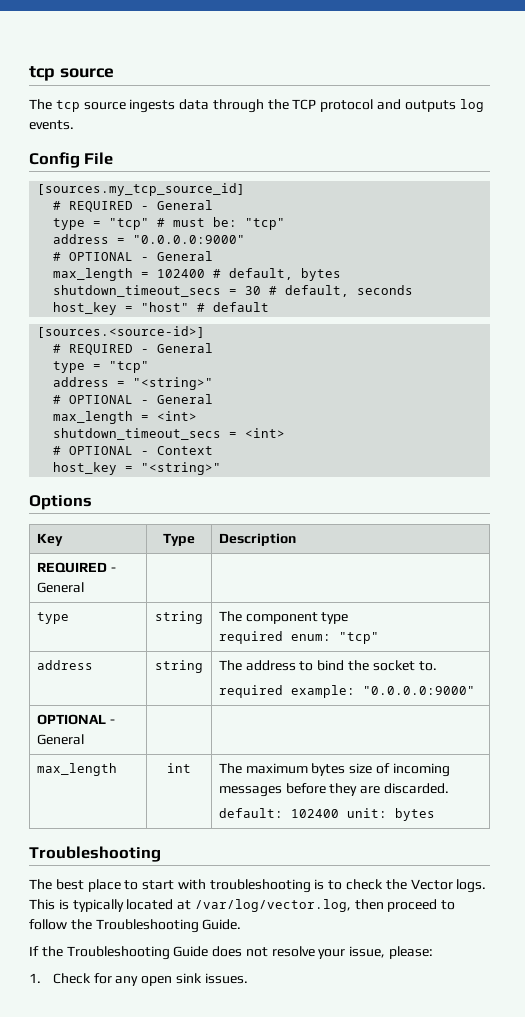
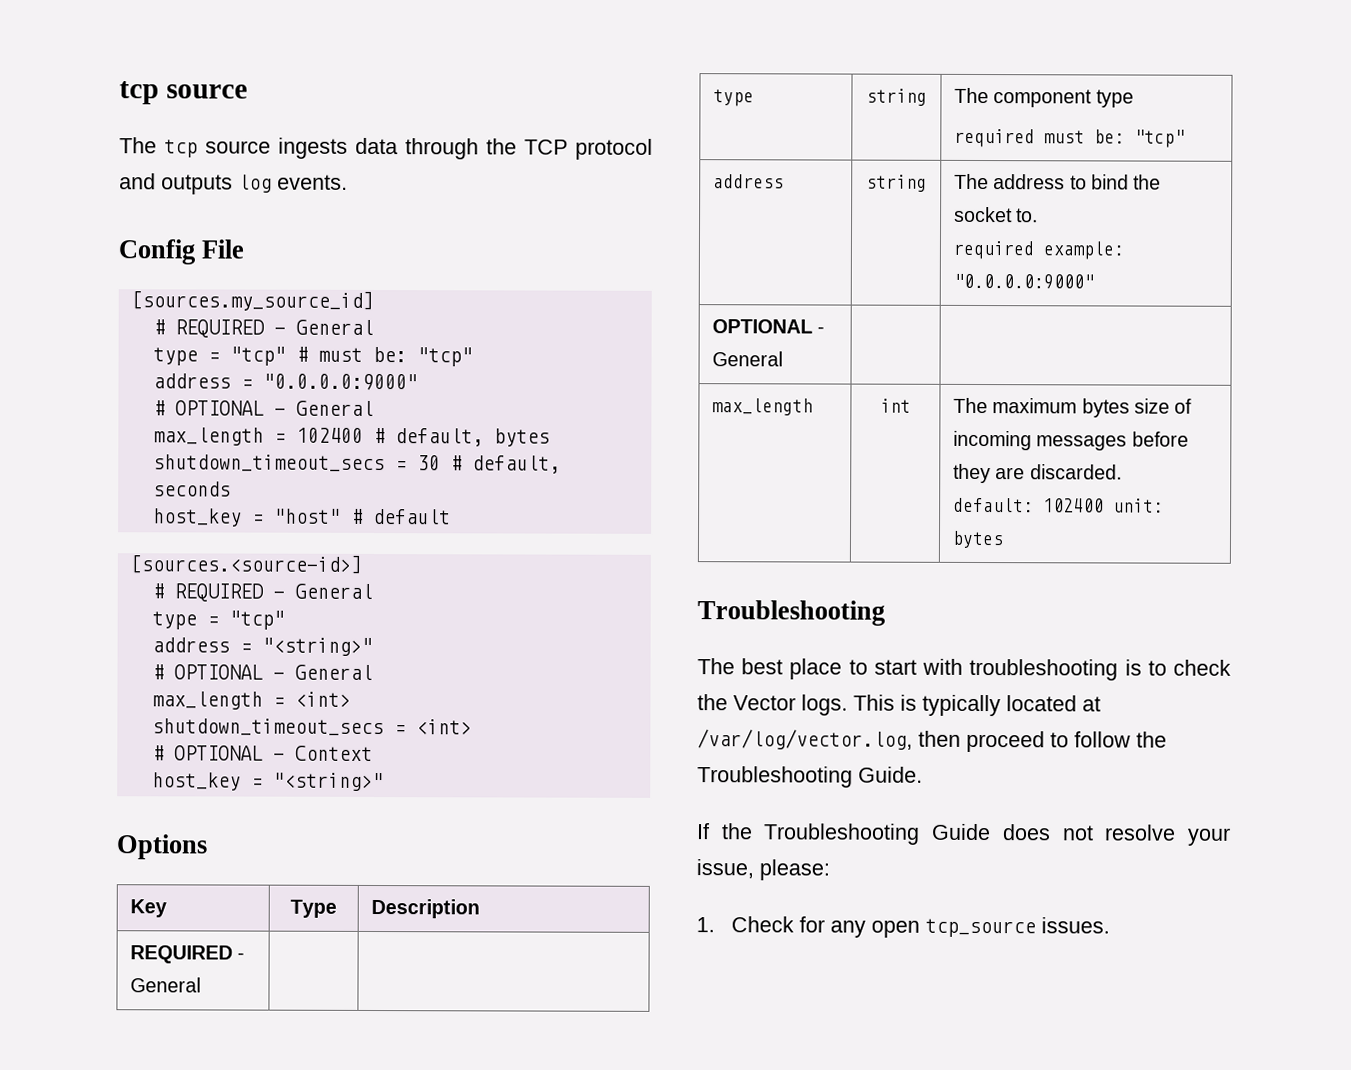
- [sources.my_tcp_source_id]
+ [sources.my_source_id]
  type | string | The component type
- required enum: "tcp"
+ required must be: "tcp"
- 1. Check for any open sink issues.
+ 1. Check for any open tcp_source issues.

